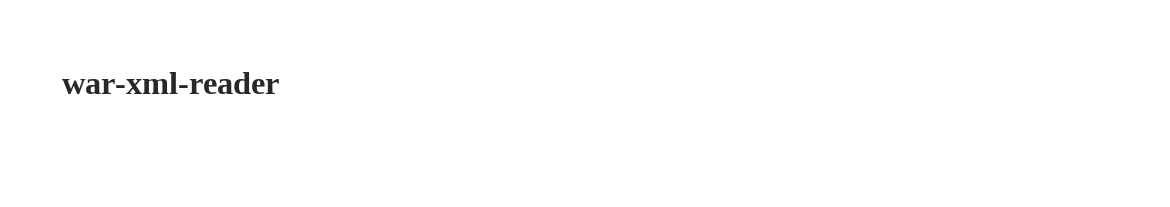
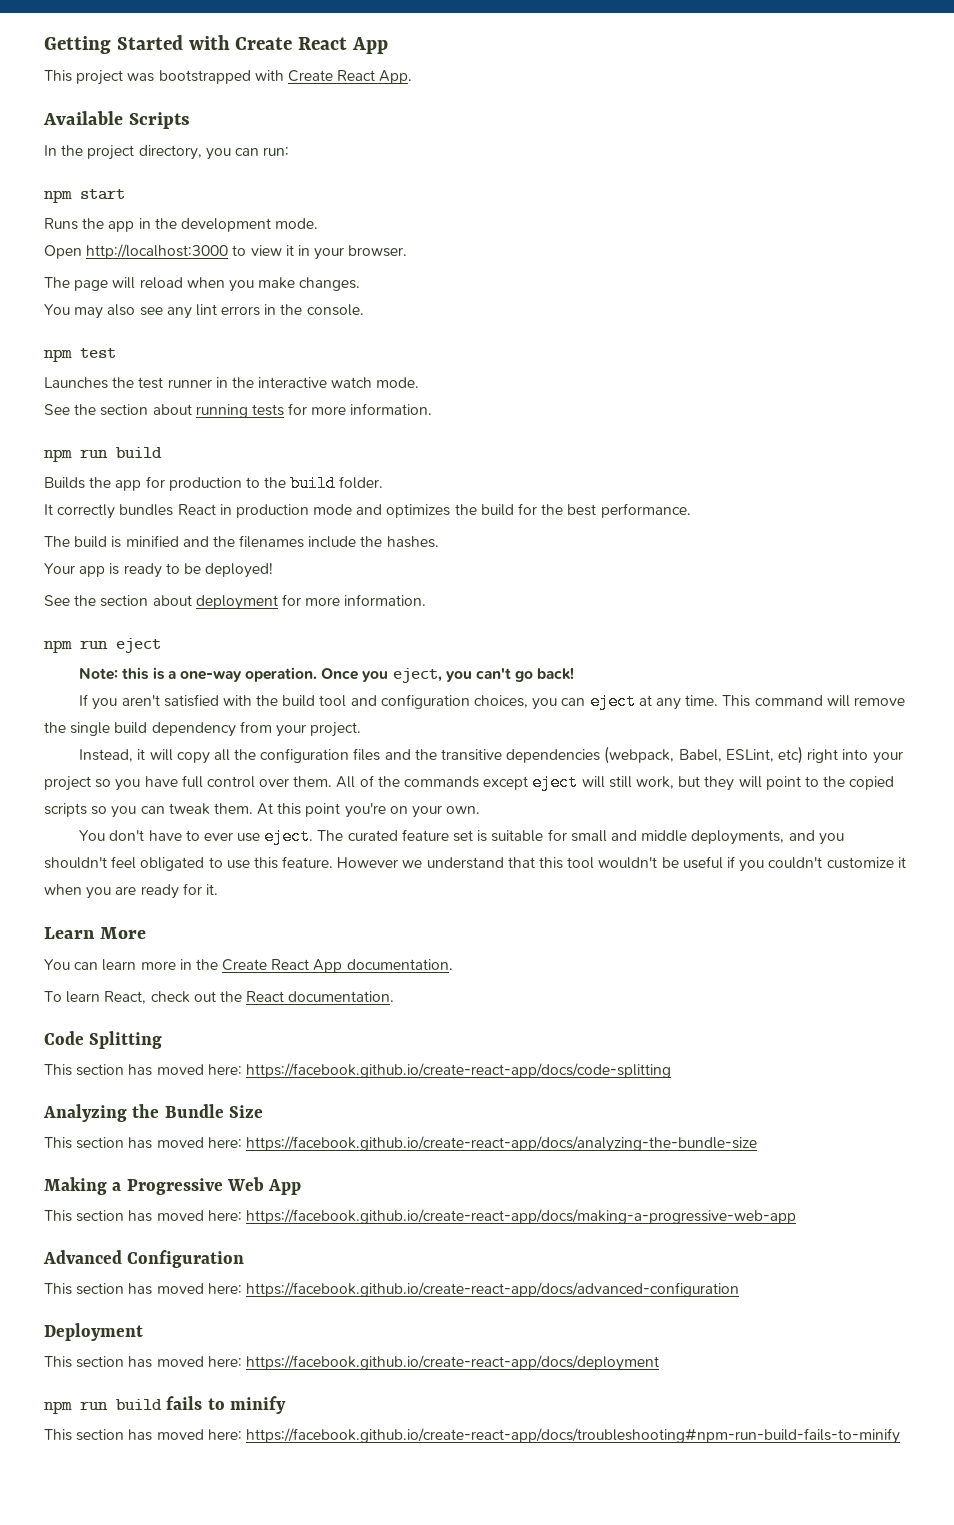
- war-xml-reader
+ Getting Started with Create React App
+ This project was bootstrapped with Create React App.
+ Available Scripts
+ In the project directory, you can run:
+ npm start
+ Runs the app in the development mode.
+ Open http://localhost:3000 to view it in your browser.
+ The page will reload when you make changes.
+ You may also see any lint errors in the console.
+ npm test
+ Launches the test runner in the interactive watch mode.
+ See the section about running tests for more information.
+ npm run build
+ Builds the app for production to the build folder.
+ It correctly bundles React in production mode and optimizes the build for the best performance.
+ The build is minified and the filenames include the hashes.
+ Your app is ready to be deployed!
+ See the section about deployment for more information.
+ npm run eject
+ Note: this is a one-way operation. Once you eject, you can't go back!
+ If you aren't satisfied with the build tool and configuration choices, you can eject at any time. This command will remove the single build dependency from your project.
+ Instead, it will copy all the configuration files and the transitive dependencies (webpack, Babel, ESLint, etc) right into your project so you have full control over them. All of the commands except eject will still work, but they will point to the copied scripts so you can tweak them. At this point you're on your own.
+ You don't have to ever use eject. The curated feature set is suitable for small and middle deployments, and you shouldn't feel obligated to use this feature. However we understand that this tool wouldn't be useful if you couldn't customize it when you are ready for it.
+ Learn More
+ You can learn more in the Create React App documentation.
+ To learn React, check out the React documentation.
+ Code Splitting
+ This section has moved here: https://facebook.github.io/create-react-app/docs/code-splitting
+ Analyzing the Bundle Size
+ This section has moved here: https://facebook.github.io/create-react-app/docs/analyzing-the-bundle-size
+ Making a Progressive Web App
+ This section has moved here: https://facebook.github.io/create-react-app/docs/making-a-progressive-web-app
+ Advanced Configuration
+ This section has moved here: https://facebook.github.io/create-react-app/docs/advanced-configuration
+ Deployment
+ This section has moved here: https://facebook.github.io/create-react-app/docs/deployment
+ npm run build fails to minify
+ This section has moved here: https://facebook.github.io/create-react-app/docs/troubleshooting#npm-run-build-fails-to-minify

